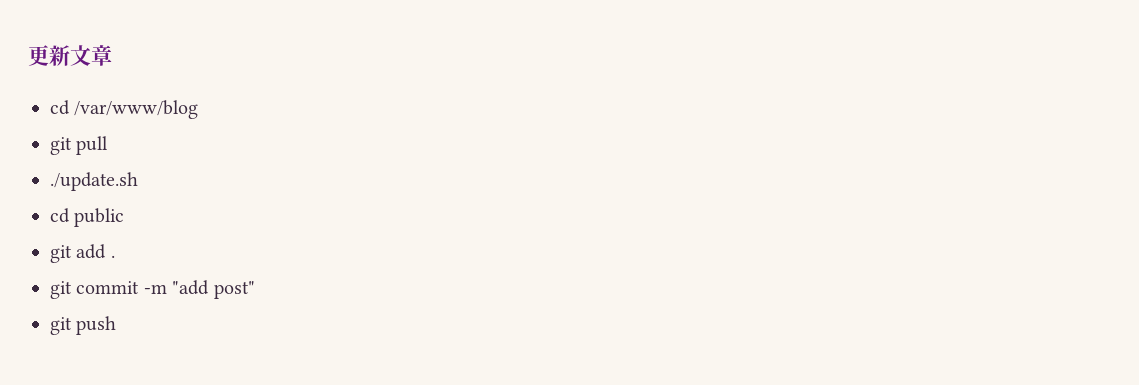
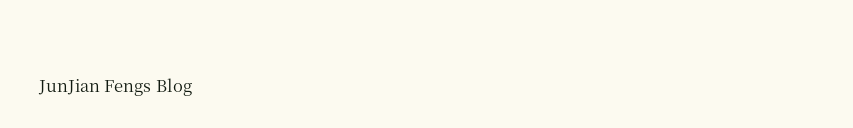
- 更新文章
- cd /var/www/blog
- git pull
- ./update.sh
- cd public
- git add .
- git commit -m "add post"
- git push
+ JunJian Fengs Blog

